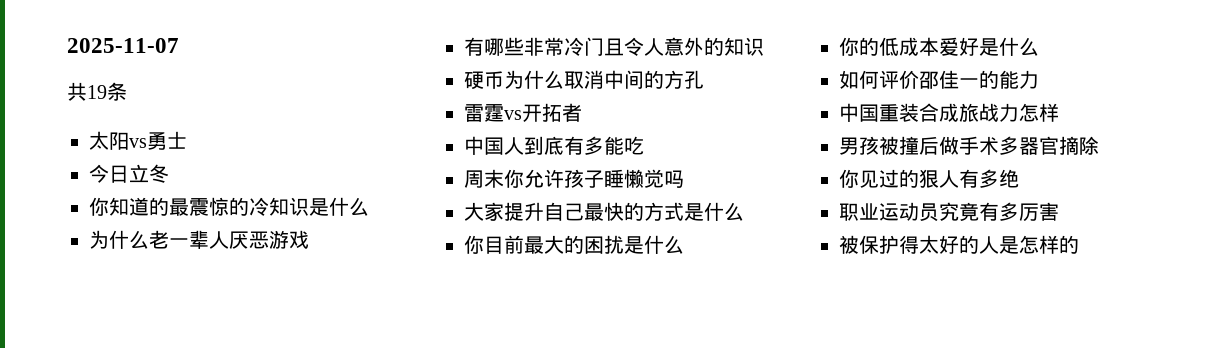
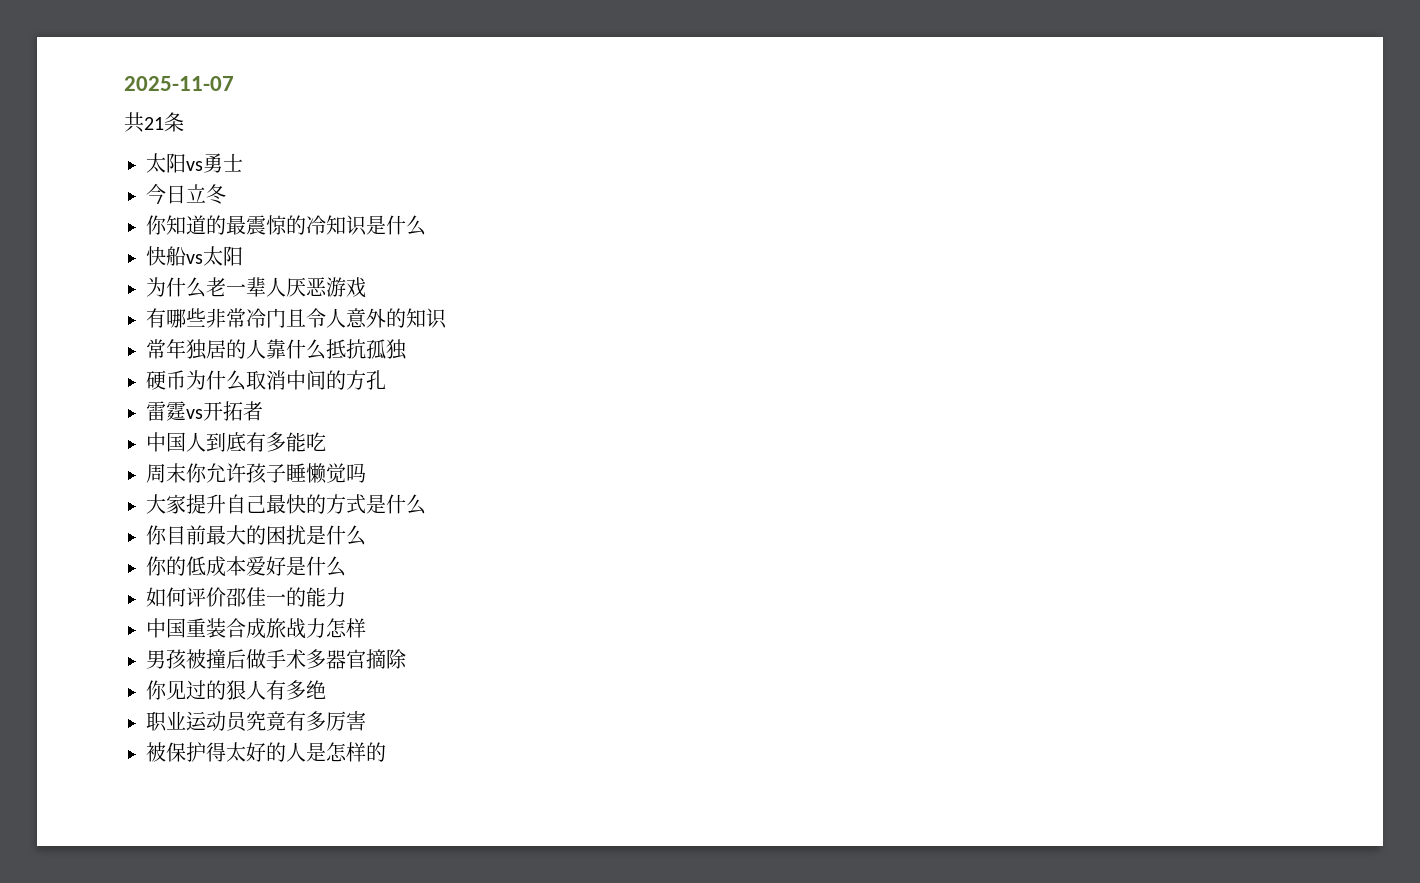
- 共19条
+ 共21条
+ 快船vs太阳
+ 常年独居的人靠什么抵抗孤独

